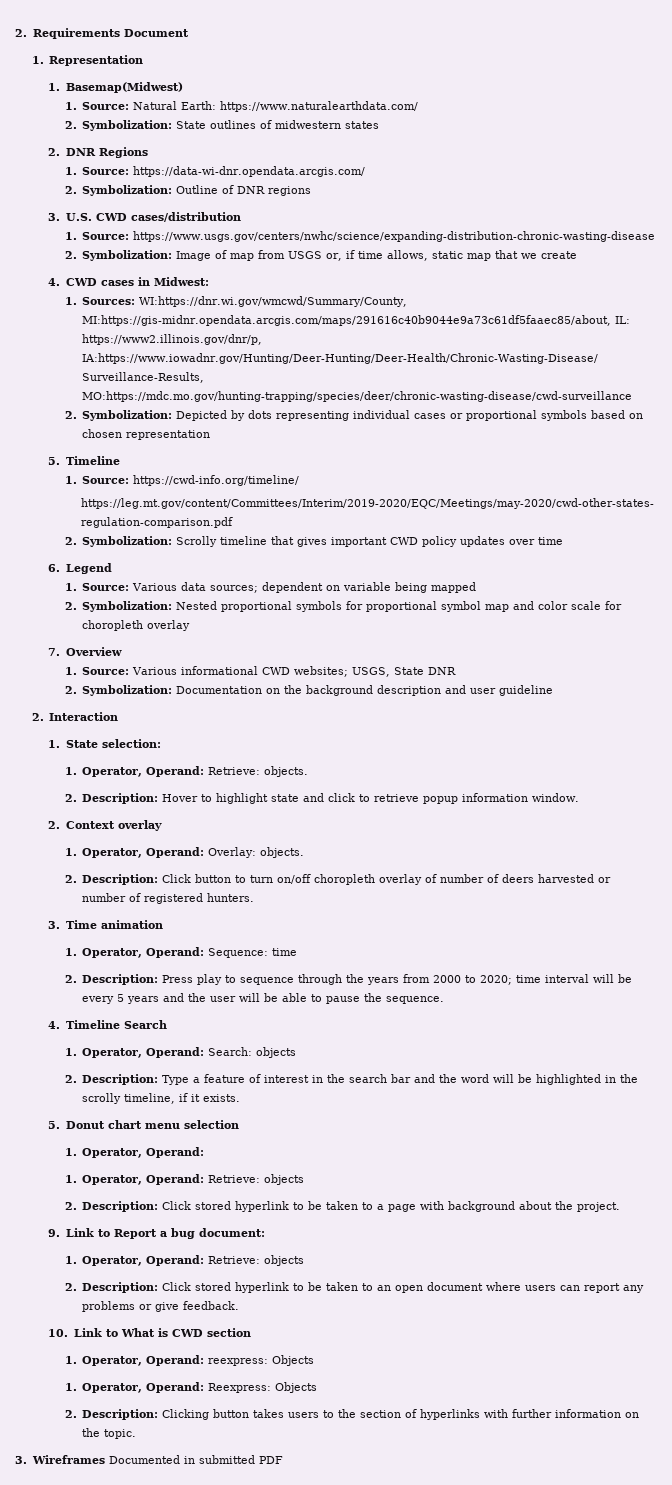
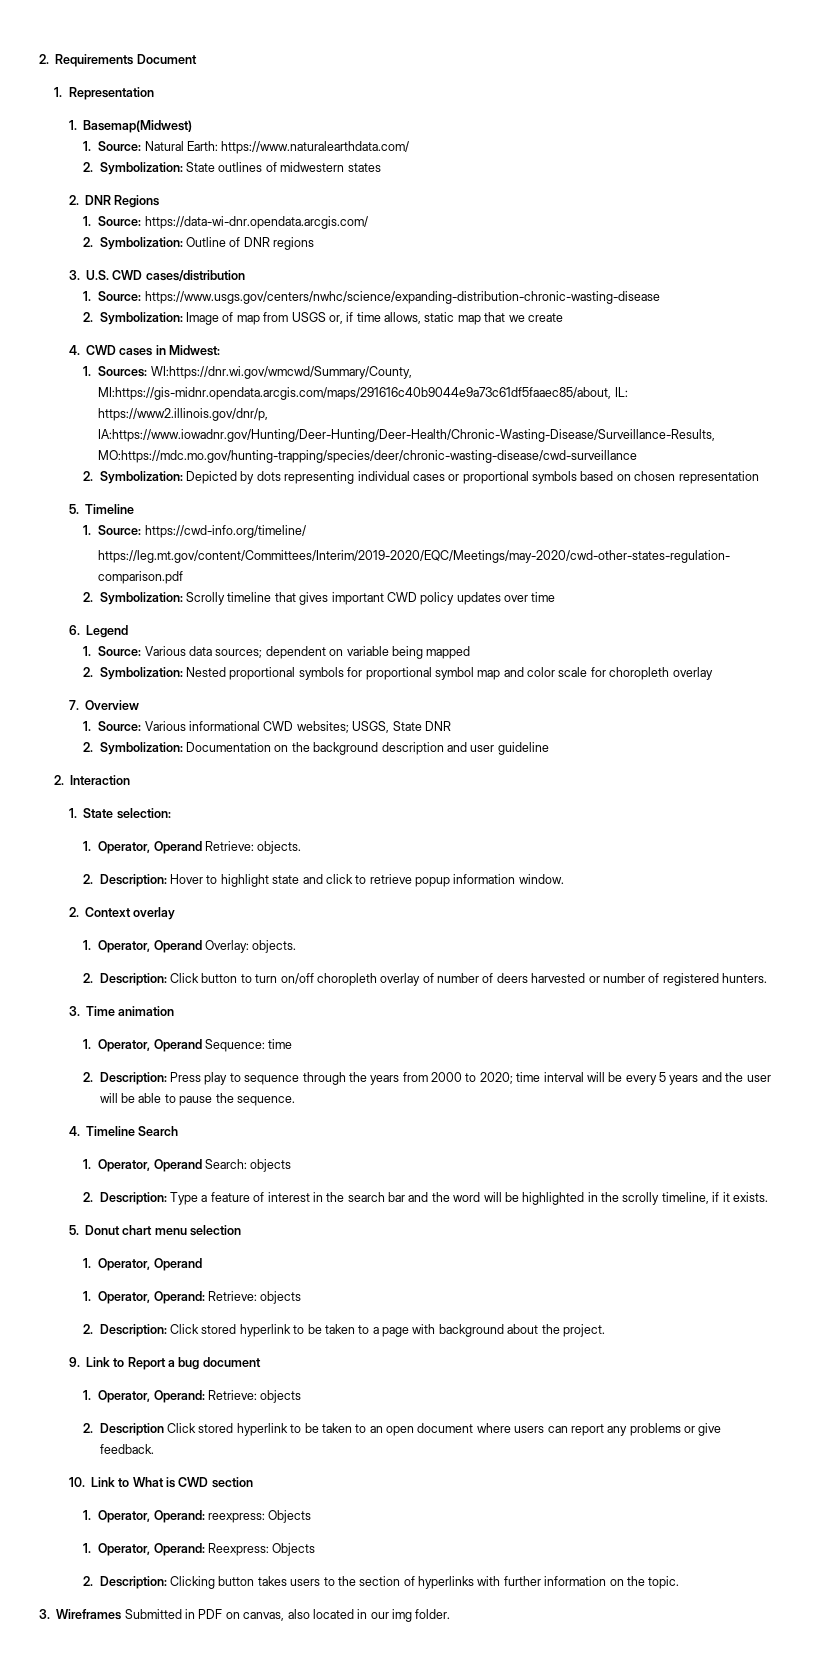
- 1. Operator, Operand: Retrieve: objects.
+ 1. Operator, Operand Retrieve: objects.
- 1. Operator, Operand: Overlay: objects.
+ 1. Operator, Operand Overlay: objects.
- 1. Operator, Operand: Sequence: time
+ 1. Operator, Operand Sequence: time
- 1. Operator, Operand: Search: objects
+ 1. Operator, Operand Search: objects
  5. Donut chart menu selection
- 1. Operator, Operand:
+ 1. Operator, Operand
- 9. Link to Report a bug document:
+ 9. Link to Report a bug document
  1. Operator, Operand: Retrieve: objects
- 2. Description: Click stored hyperlink to be taken to an open document where users can report any problems or give feedback.
+ 2. Description Click stored hyperlink to be taken to an open document where users can report any problems or give feedback.
- 3. Wireframes Documented in submitted PDF
+ 3. Wireframes Submitted in PDF on canvas, also located in our img folder.

